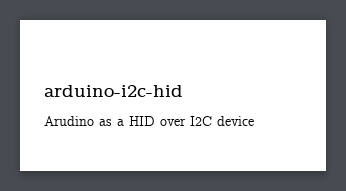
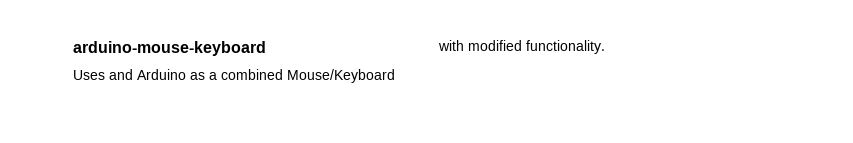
- arduino-i2c-hid
- Arudino as a HID over I2C device
+ arduino-mouse-keyboard
+ Uses and Arduino as a combined Mouse/Keyboard with modified functionality.

